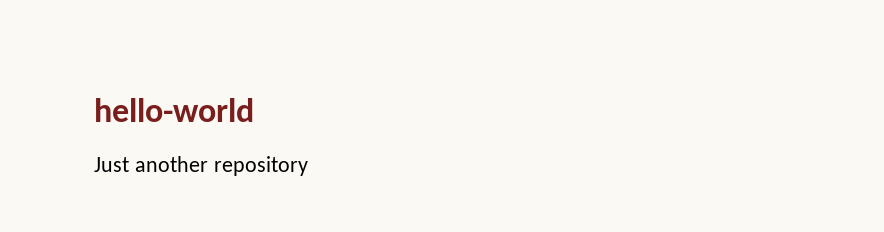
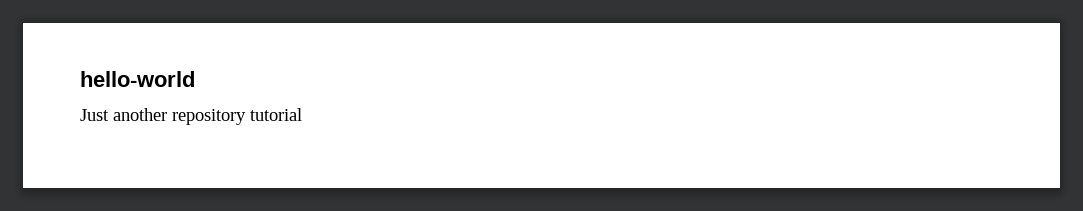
- Just another repository
+ Just another repository tutorial

